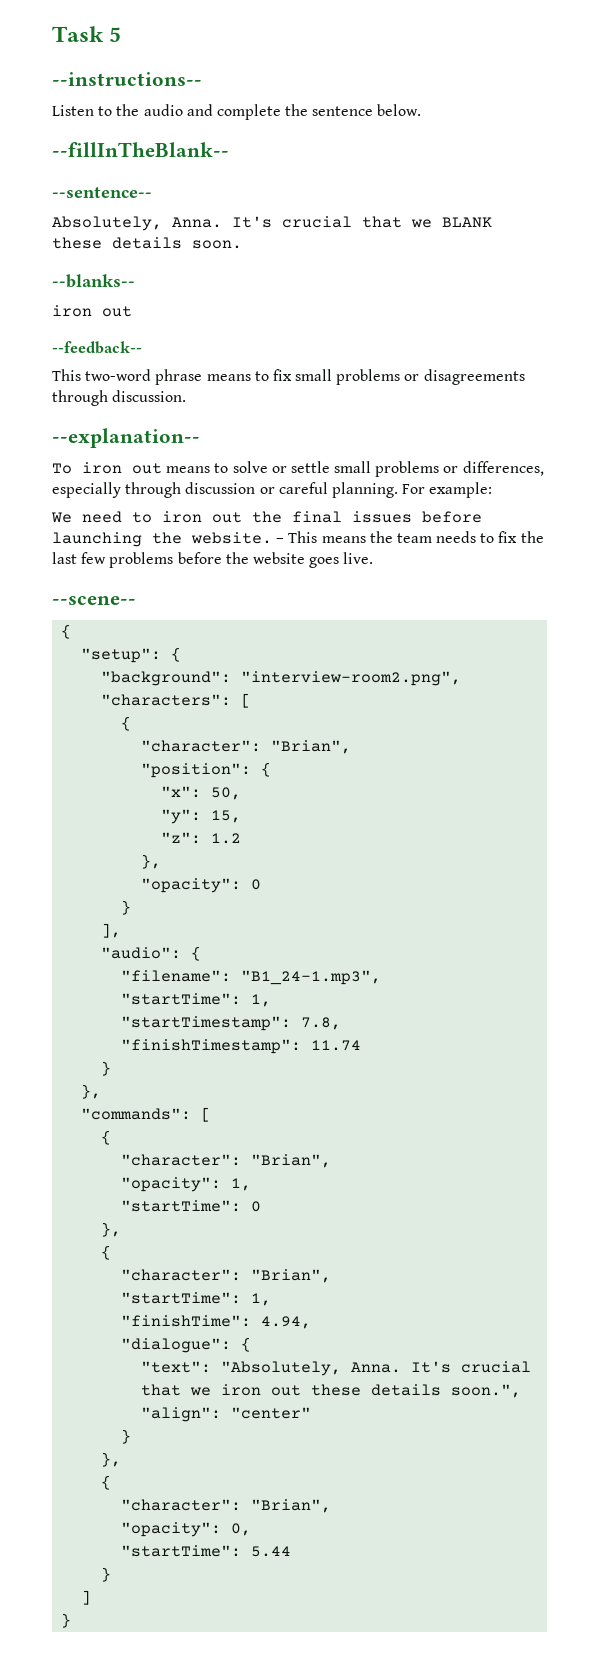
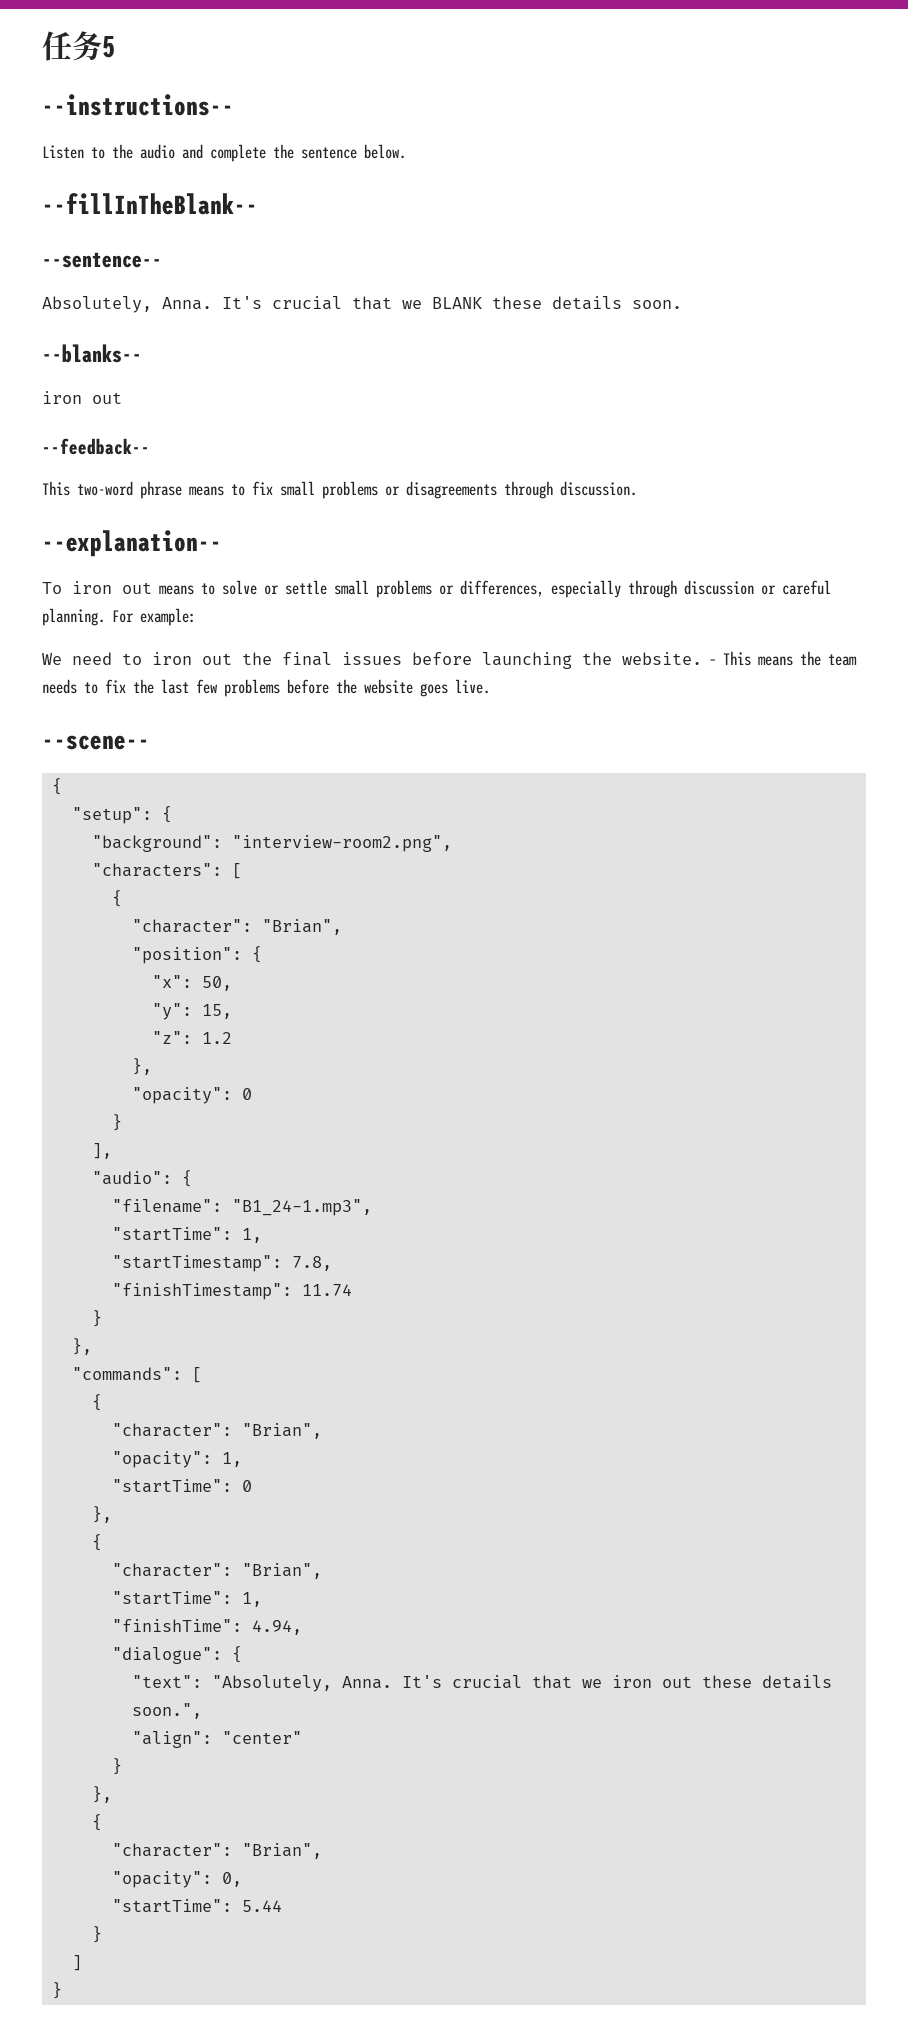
- Task 5
+ 任务5

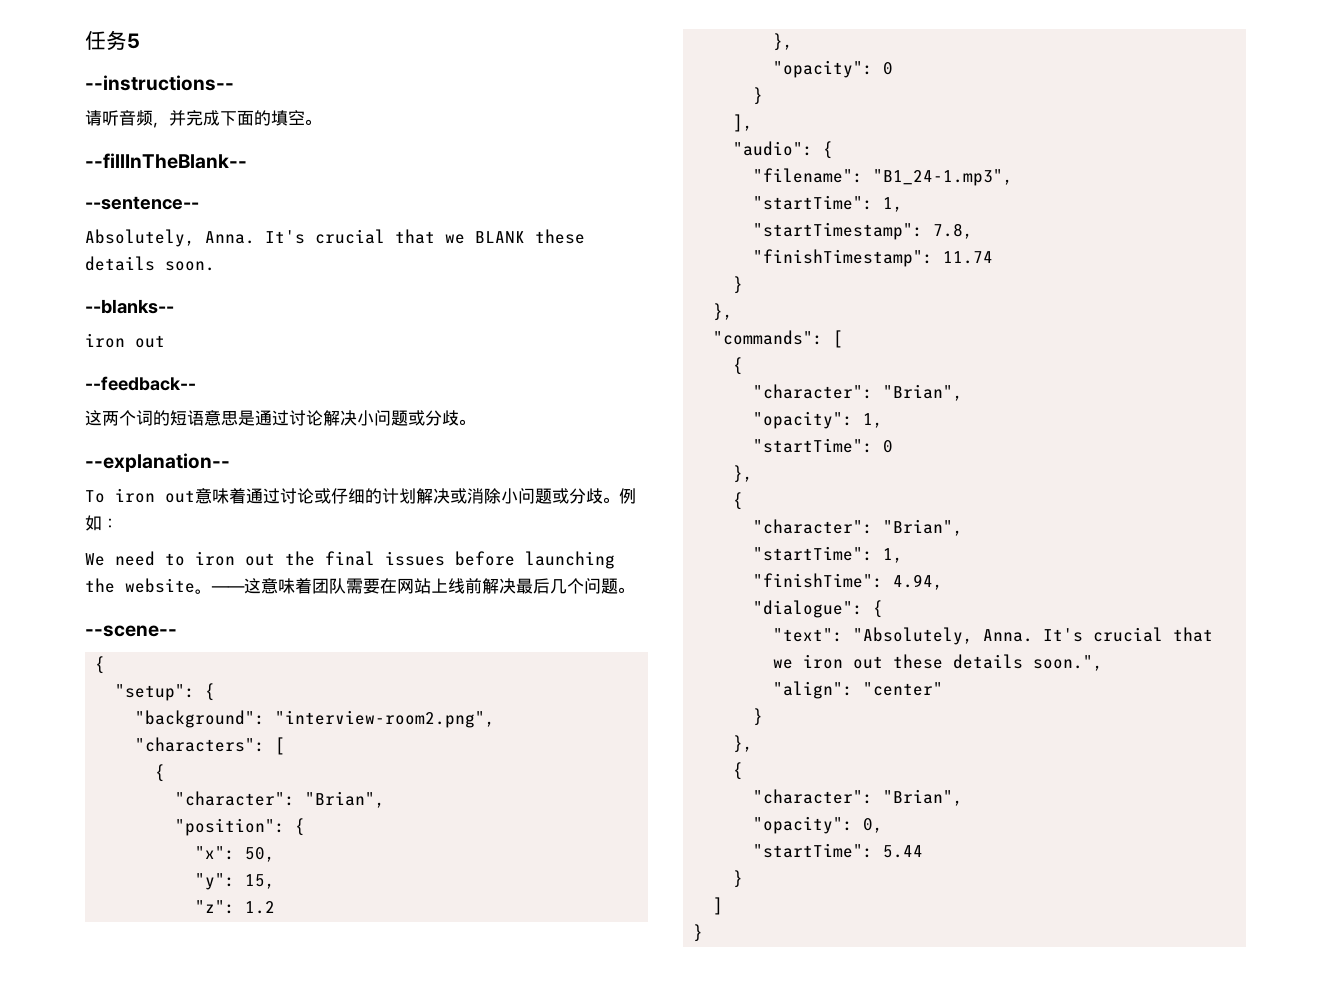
- Listen to the audio and complete the sentence below.
+ 请听音频，并完成下面的填空。
- This two-word phrase means to fix small problems or disagreements through discussion.
+ 这两个词的短语意思是通过讨论解决小问题或分歧。
  --explanation--
- To iron out means to solve or settle small problems or differences, especially through discussion or careful planning. For example:
+ To iron out意味着通过讨论或仔细的计划解决或消除小问题或分歧。例如：
- We need to iron out the final issues before launching the website. – This means the team needs to fix the last few problems before the website goes live.
+ We need to iron out the final issues before launching the website。——这意味着团队需要在网站上线前解决最后几个问题。

